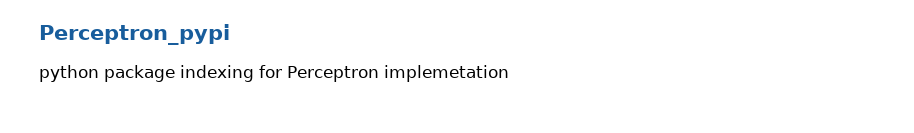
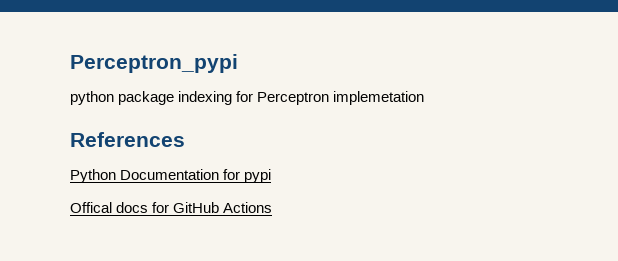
+ References
+ Python Documentation for pypi
+ Offical docs for GitHub Actions

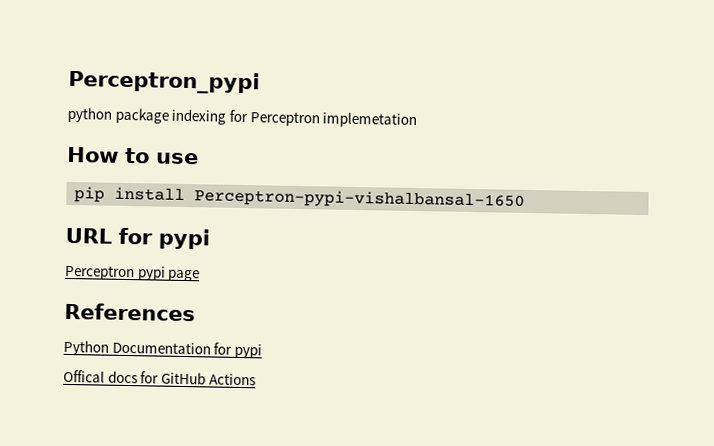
+ How to use
+ pip install Perceptron-pypi-vishalbansal-1650
+ URL for pypi
+ Perceptron pypi page

